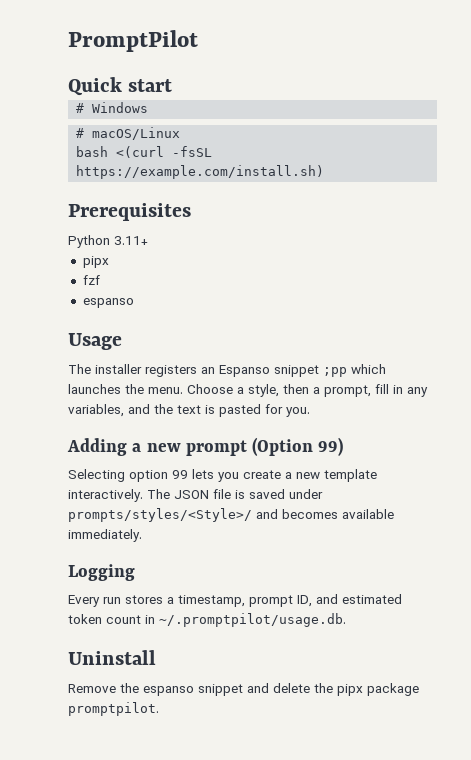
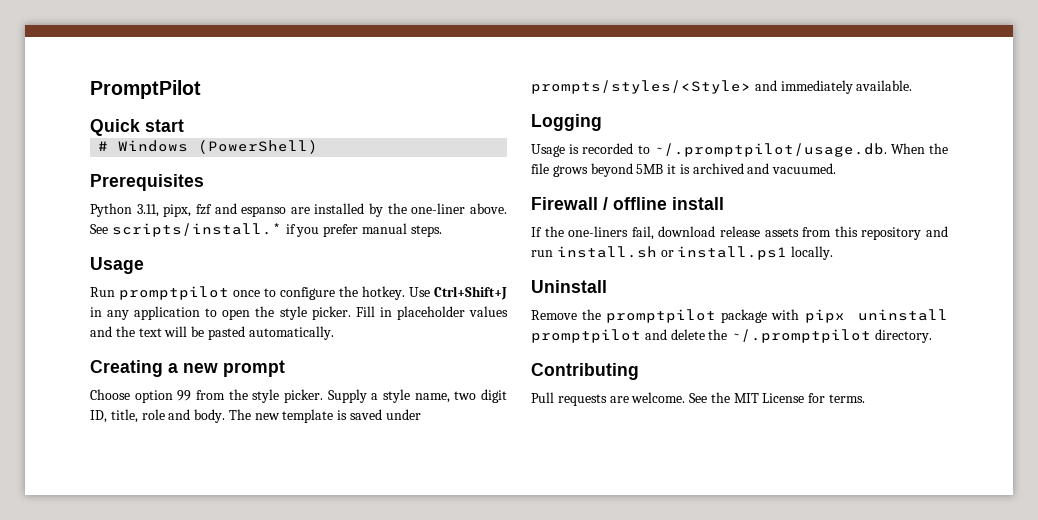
- # Windows
- # macOS/Linux
- bash <(curl -fsSL https://example.com/install.sh)
+ # Windows (PowerShell)
- Python 3.11+
- pipx
- fzf
- espanso
+ Python 3.11, pipx, fzf and espanso are installed by the one-liner above. See scripts/install.* if you prefer manual steps.
  Usage
- The installer registers an Espanso snippet ;pp which launches the menu. Choose a style, then a prompt, fill in any variables, and the text is pasted for you.
- Adding a new prompt (Option 99)
- Selecting option 99 lets you create a new template interactively. The JSON file is saved under prompts/styles/<Style>/ and becomes available immediately.
+ Run promptpilot once to configure the hotkey. Use Ctrl+Shift+J in any application to open the style picker. Fill in placeholder values and the text will be pasted automatically.
+ Creating a new prompt
+ Choose option 99 from the style picker. Supply a style name, two digit ID, title, role and body. The new template is saved under prompts/styles/<Style> and immediately available.
  Logging
- Every run stores a timestamp, prompt ID, and estimated token count in ~/.promptpilot/usage.db.
+ Usage is recorded to ~/.promptpilot/usage.db. When the file grows beyond 5MB it is archived and vacuumed.
+ Firewall / offline install
+ If the one-liners fail, download release assets from this repository and run install.sh or install.ps1 locally.
  Uninstall
- Remove the espanso snippet and delete the pipx package promptpilot.
+ Remove the promptpilot package with pipx uninstall promptpilot and delete the ~/.promptpilot directory.
+ Contributing
+ Pull requests are welcome. See the MIT License for terms.

